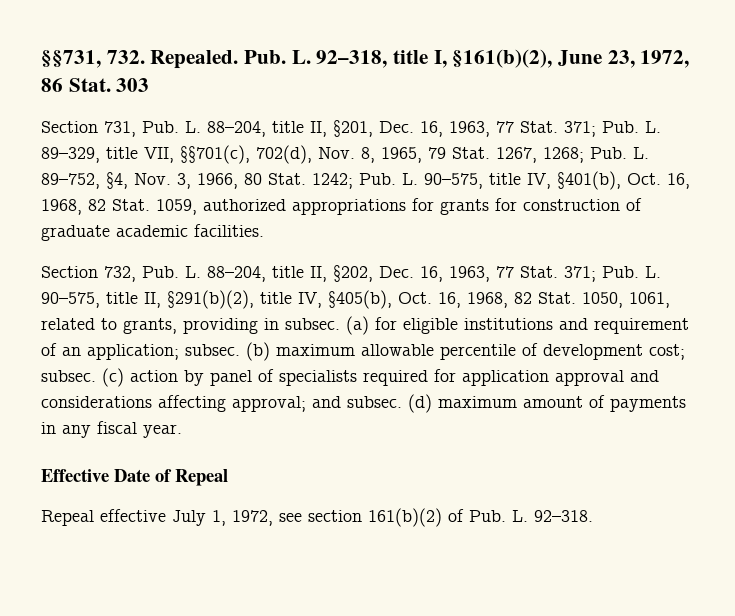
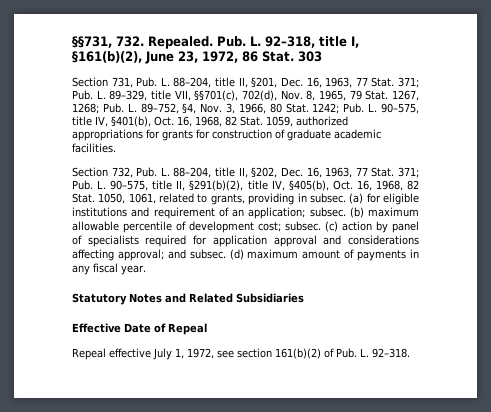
+ Statutory Notes and Related Subsidiaries

